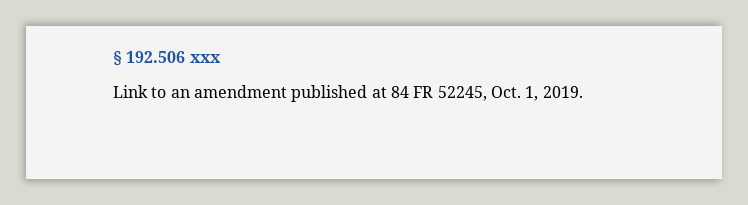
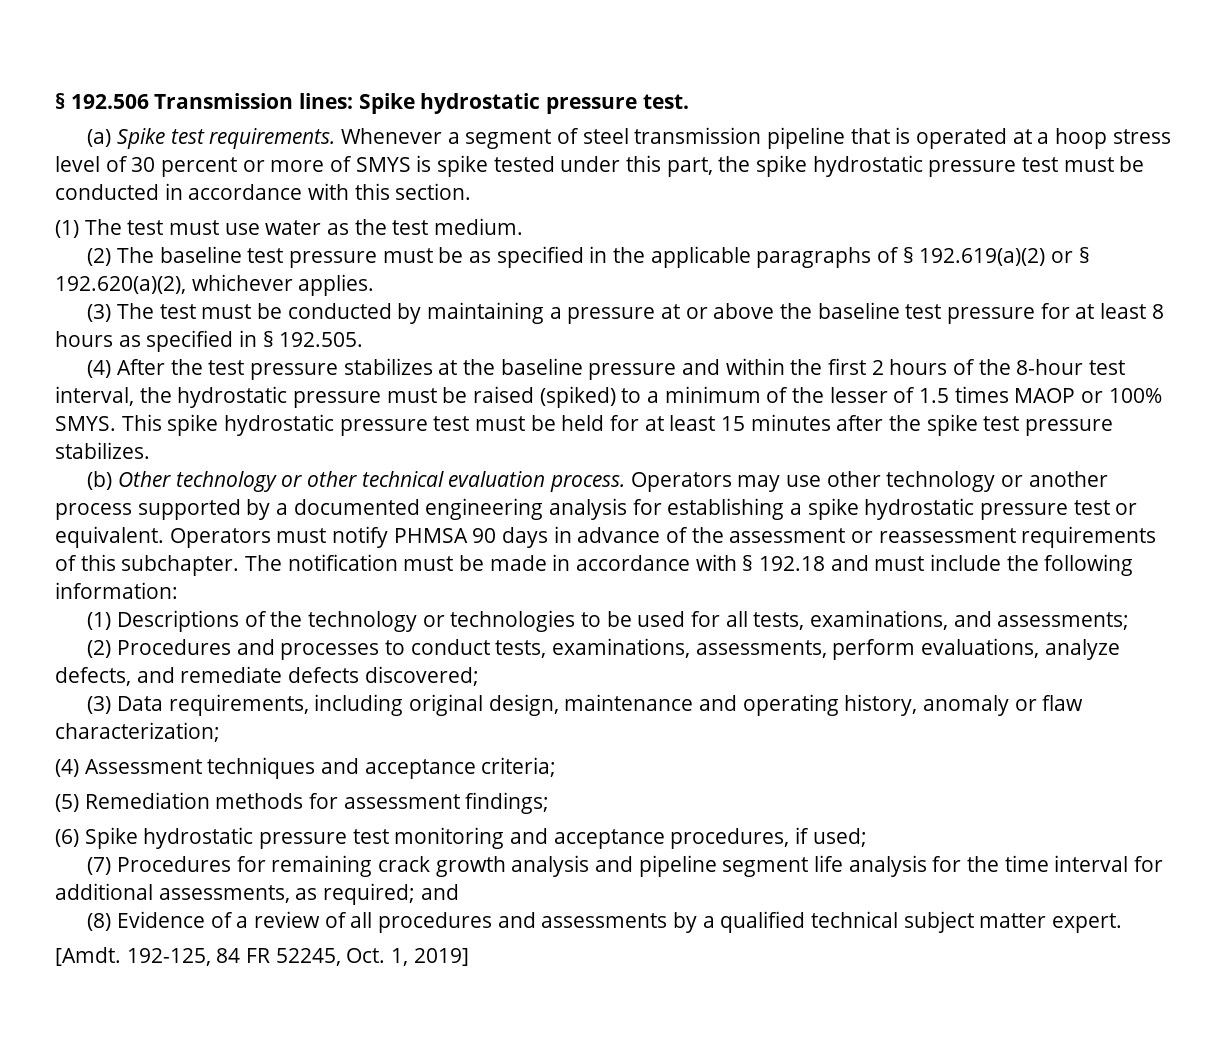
- § 192.506 xxx
- Link to an amendment published at 84 FR 52245, Oct. 1, 2019.
+ § 192.506 Transmission lines: Spike hydrostatic pressure test.
+ (a) Spike test requirements. Whenever a segment of steel transmission pipeline that is operated at a hoop stress level of 30 percent or more of SMYS is spike tested under this part, the spike hydrostatic pressure test must be conducted in accordance with this section.
+ (1) The test must use water as the test medium.
+ (2) The baseline test pressure must be as specified in the applicable paragraphs of § 192.619(a)(2) or § 192.620(a)(2), whichever applies.
+ (3) The test must be conducted by maintaining a pressure at or above the baseline test pressure for at least 8 hours as specified in § 192.505.
+ (4) After the test pressure stabilizes at the baseline pressure and within the first 2 hours of the 8-hour test interval, the hydrostatic pressure must be raised (spiked) to a minimum of the lesser of 1.5 times MAOP or 100% SMYS. This spike hydrostatic pressure test must be held for at least 15 minutes after the spike test pressure stabilizes.
+ (b) Other technology or other technical evaluation process. Operators may use other technology or another process supported by a documented engineering analysis for establishing a spike hydrostatic pressure test or equivalent. Operators must notify PHMSA 90 days in advance of the assessment or reassessment requirements of this subchapter. The notification must be made in accordance with § 192.18 and must include the following information:
+ (1) Descriptions of the technology or technologies to be used for all tests, examinations, and assessments;
+ (2) Procedures and processes to conduct tests, examinations, assessments, perform evaluations, analyze defects, and remediate defects discovered;
+ (3) Data requirements, including original design, maintenance and operating history, anomaly or flaw characterization;
+ (4) Assessment techniques and acceptance criteria;
+ (5) Remediation methods for assessment findings;
+ (6) Spike hydrostatic pressure test monitoring and acceptance procedures, if used;
+ (7) Procedures for remaining crack growth analysis and pipeline segment life analysis for the time interval for additional assessments, as required; and
+ (8) Evidence of a review of all procedures and assessments by a qualified technical subject matter expert.
+ [Amdt. 192-125, 84 FR 52245, Oct. 1, 2019]

